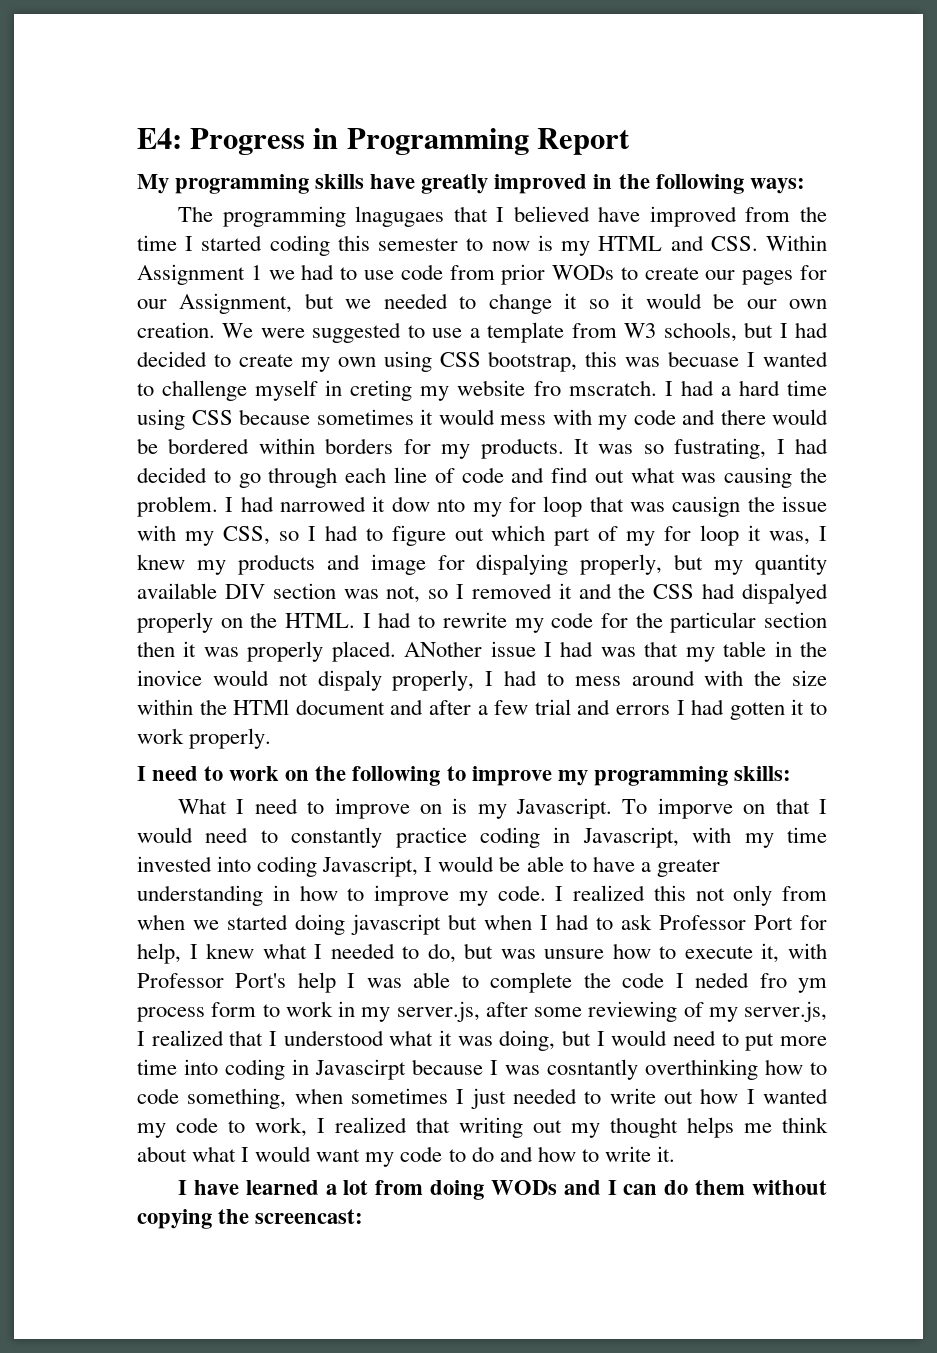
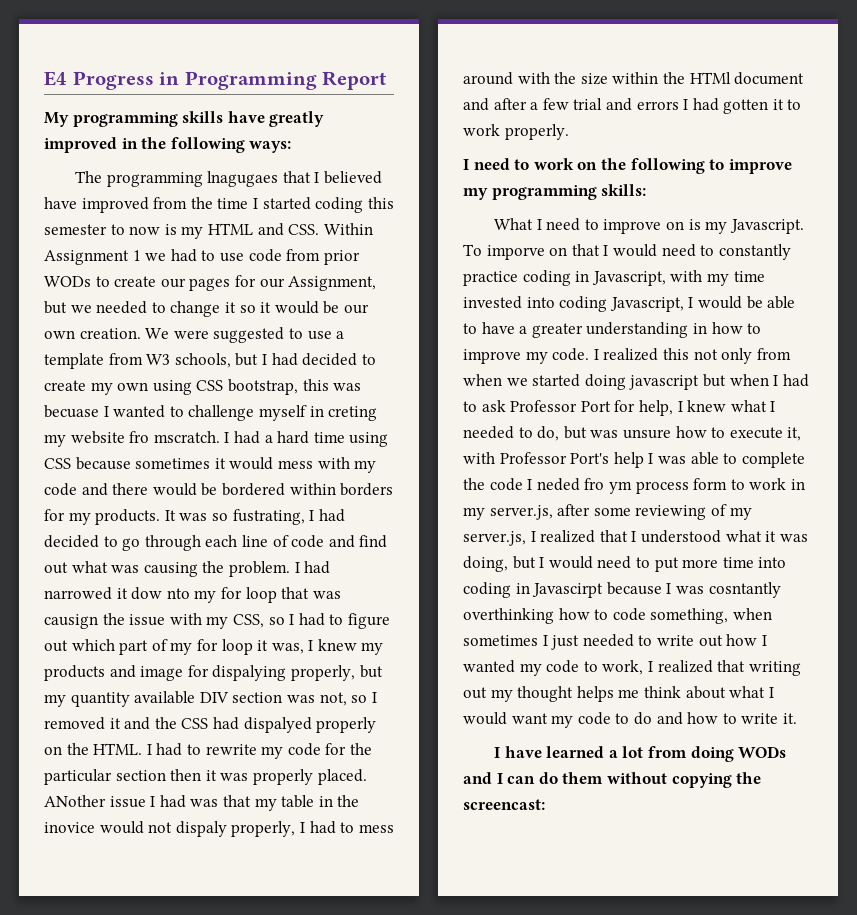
- E4: Progress in Programming Report
+ E4 Progress in Programming Report

